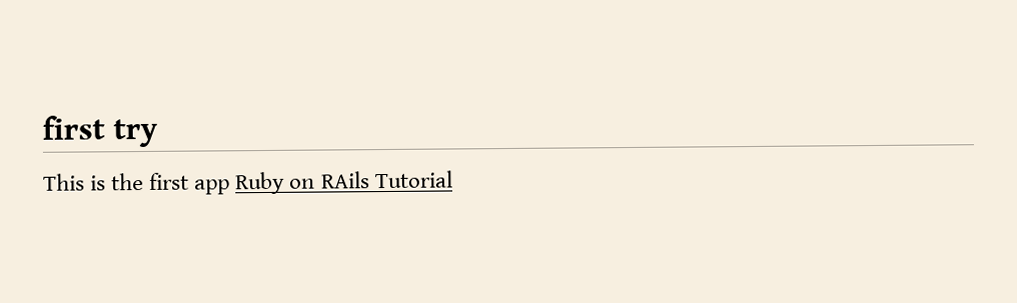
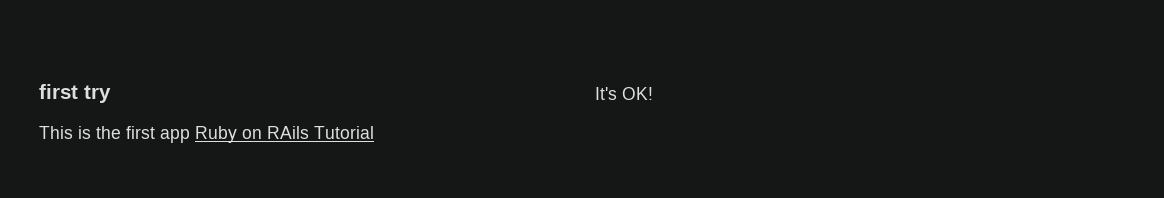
+ It's OK!

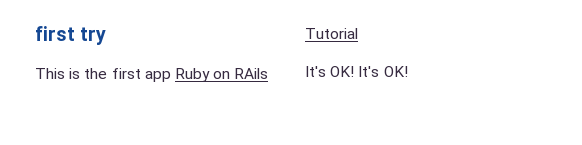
- It's OK!
+ It's OK! It's OK!

